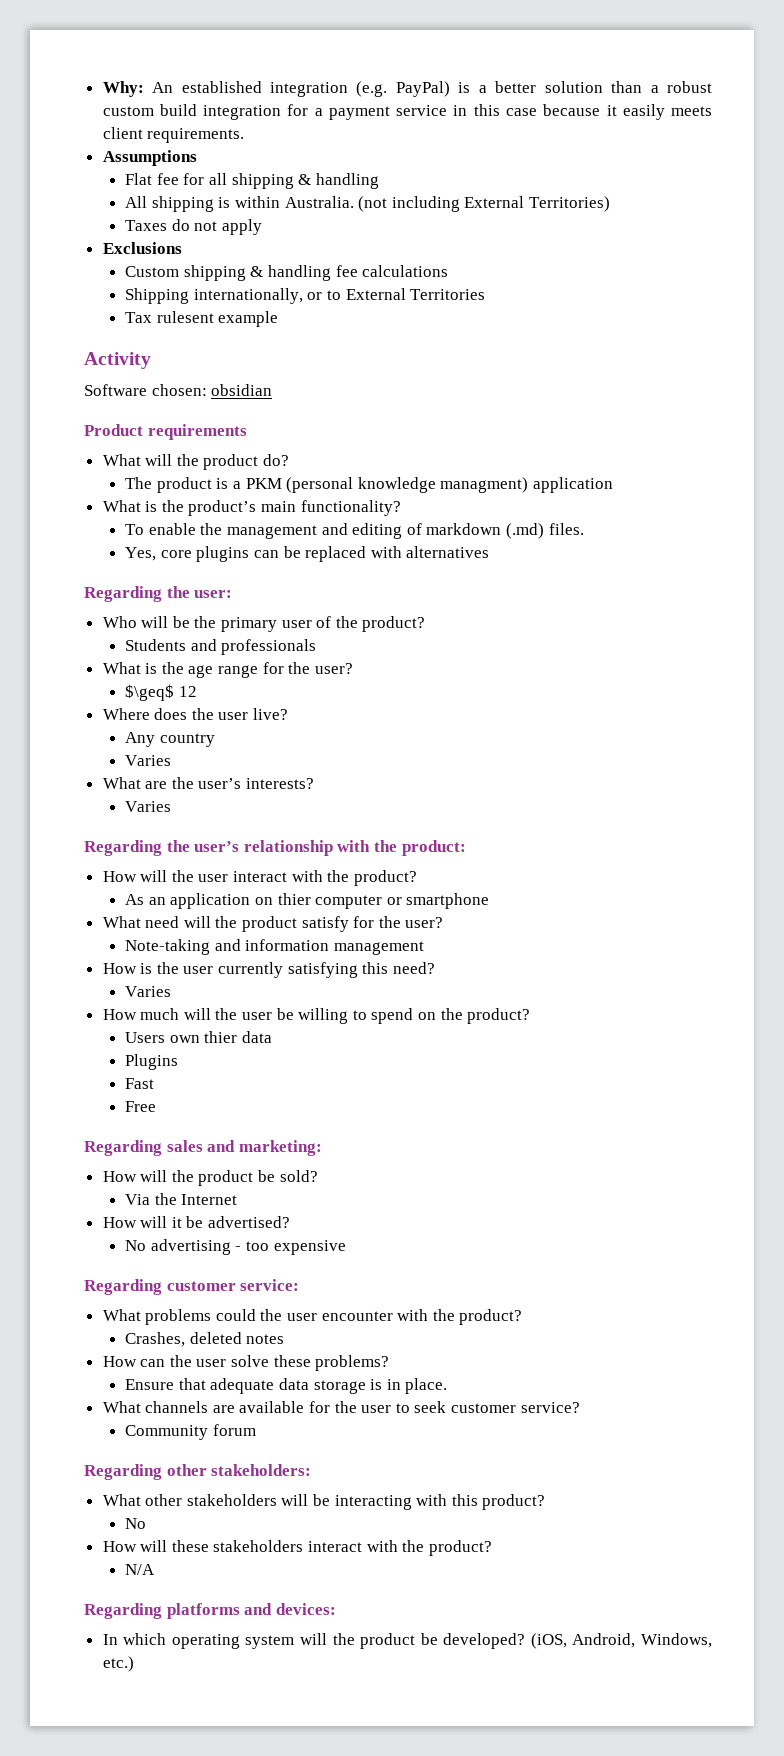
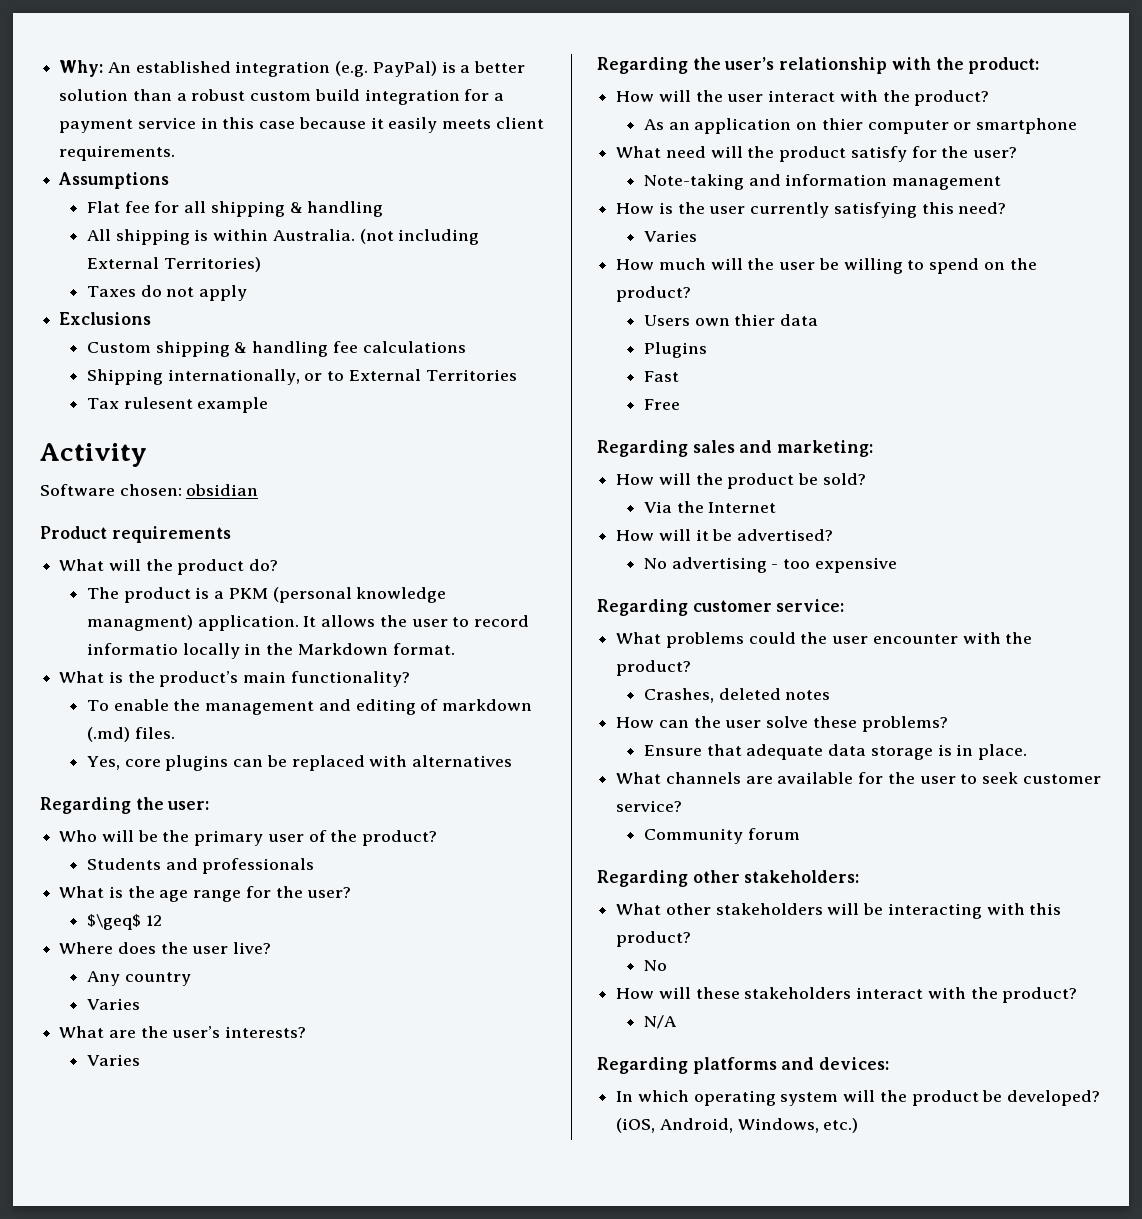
- The product is a PKM (personal knowledge managment) application
+ The product is a PKM (personal knowledge managment) application. It allows the user to record informatio locally in the Markdown format.

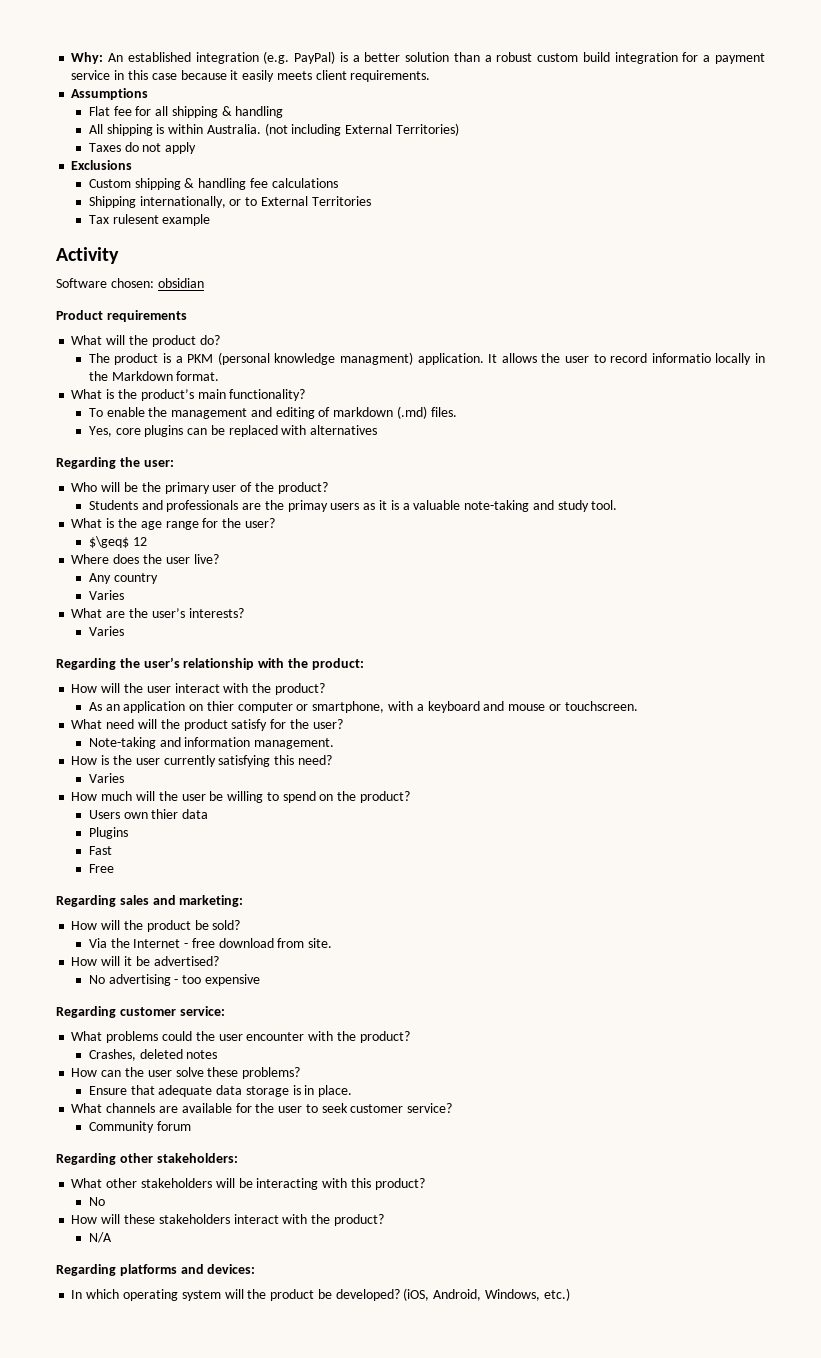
- Students and professionals
+ Students and professionals are the primay users as it is a valuable note-taking and study tool.
- As an application on thier computer or smartphone
+ As an application on thier computer or smartphone, with a keyboard and mouse or touchscreen.
- Note-taking and information management
+ Note-taking and information management.
- Via the Internet
+ Via the Internet - free download from site.

